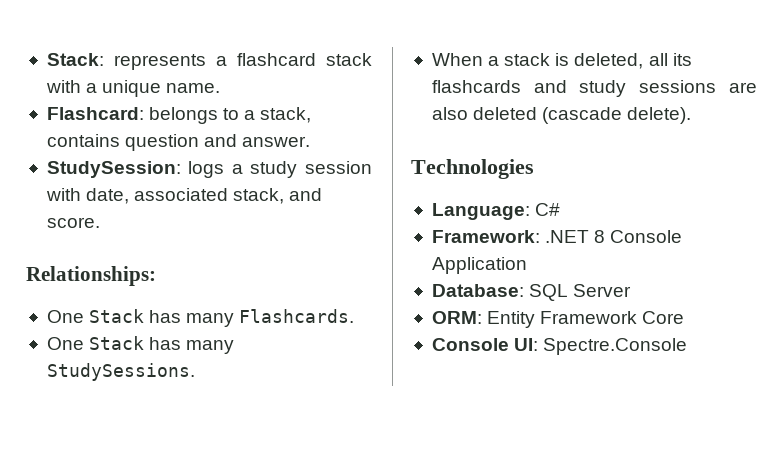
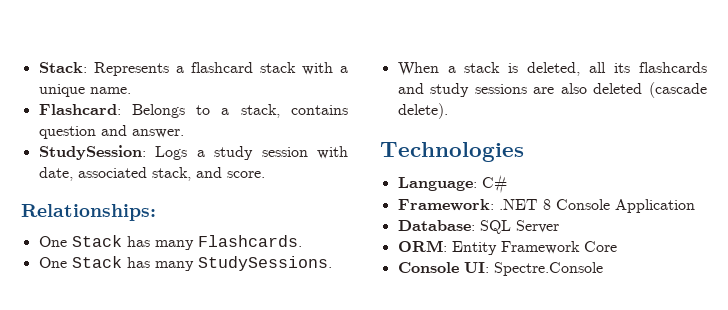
- Stack: represents a flashcard stack with a unique name.
+ Stack: Represents a flashcard stack with a unique name.
- Flashcard: belongs to a stack, contains question and answer.
+ Flashcard: Belongs to a stack, contains question and answer.
- StudySession: logs a study session with date, associated stack, and score.
+ StudySession: Logs a study session with date, associated stack, and score.

